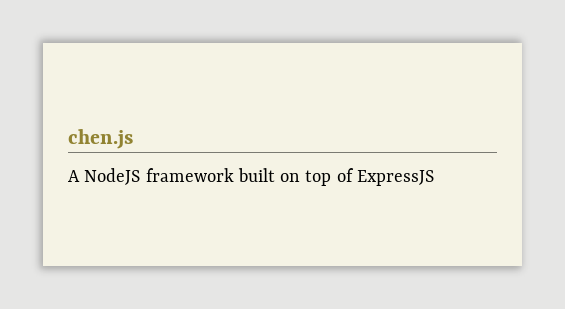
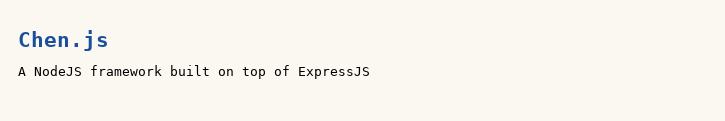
- chen.js
+ Chen.js

